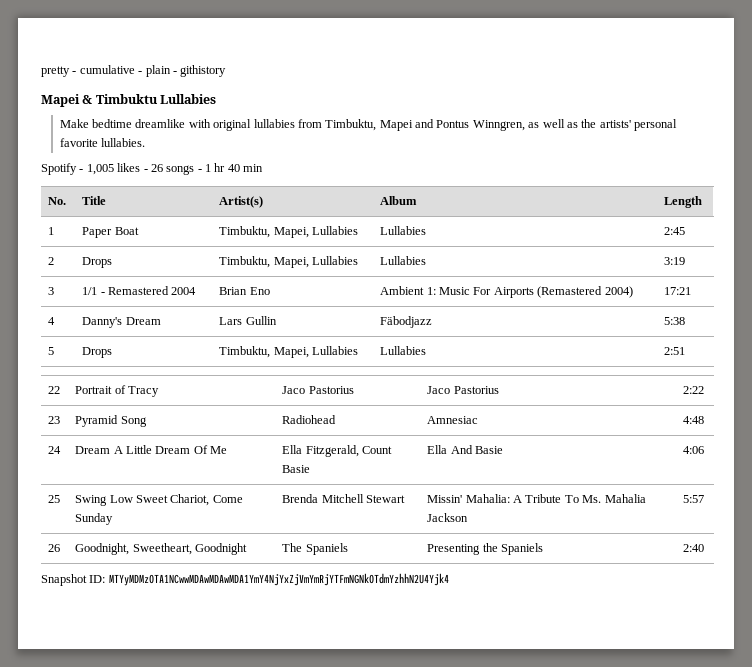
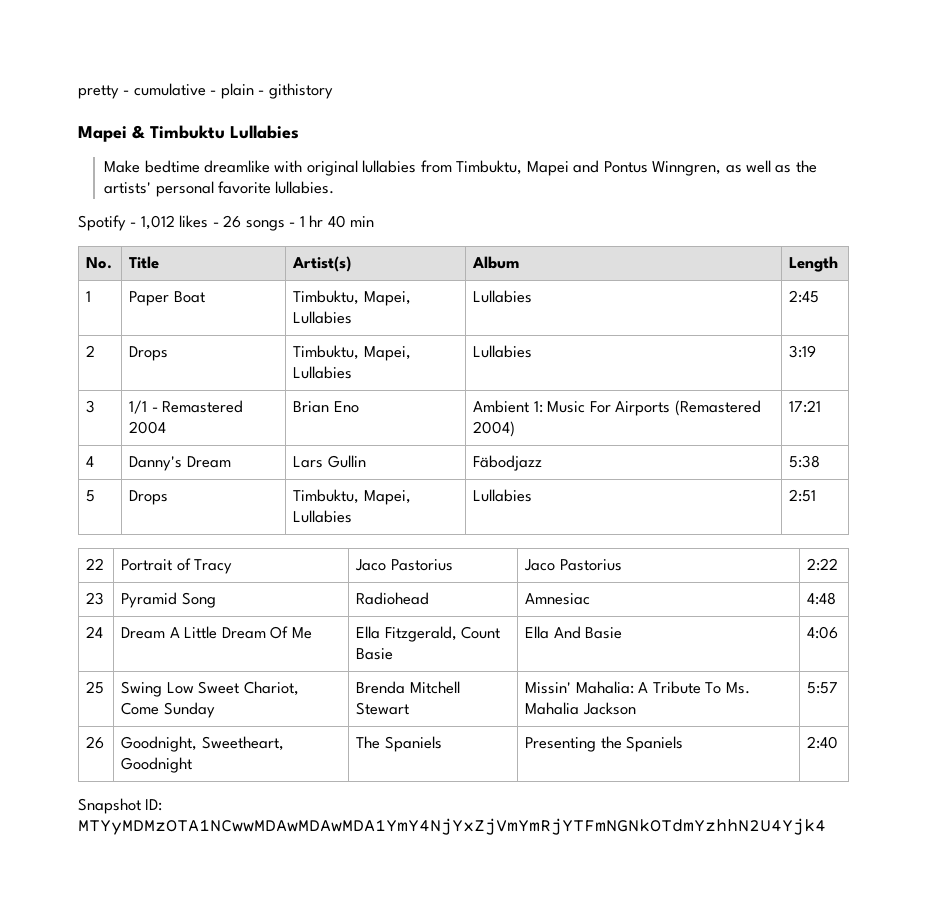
- Spotify - 1,005 likes - 26 songs - 1 hr 40 min
+ Spotify - 1,012 likes - 26 songs - 1 hr 40 min

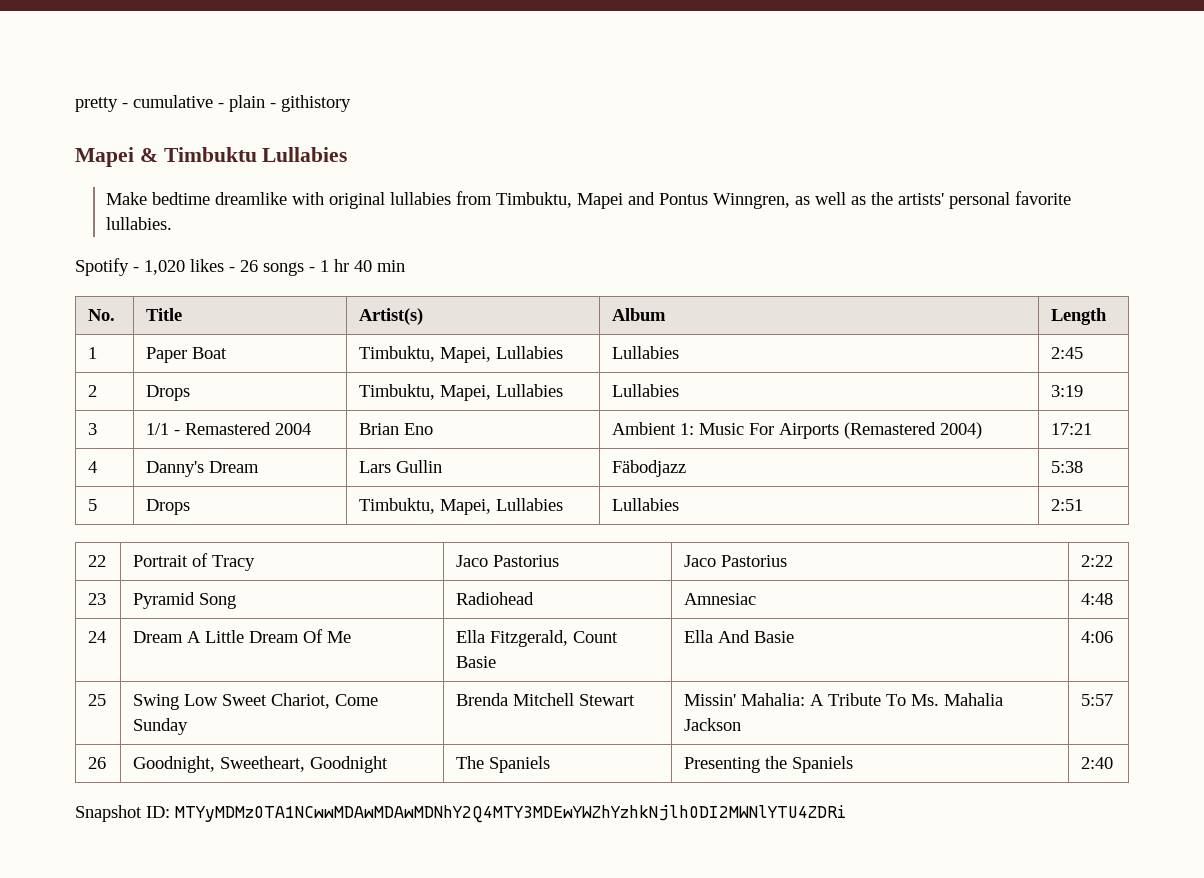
- Spotify - 1,012 likes - 26 songs - 1 hr 40 min
+ Spotify - 1,020 likes - 26 songs - 1 hr 40 min
- Snapshot ID: MTYyMDMzOTA1NCwwMDAwMDAwMDA1YmY4NjYxZjVmYmRjYTFmNGNkOTdmYzhhN2U4Yjk4
+ Snapshot ID: MTYyMDMzOTA1NCwwMDAwMDAwMDNhY2Q4MTY3MDEwYWZhYzhkNjlhODI2MWNlYTU4ZDRi

